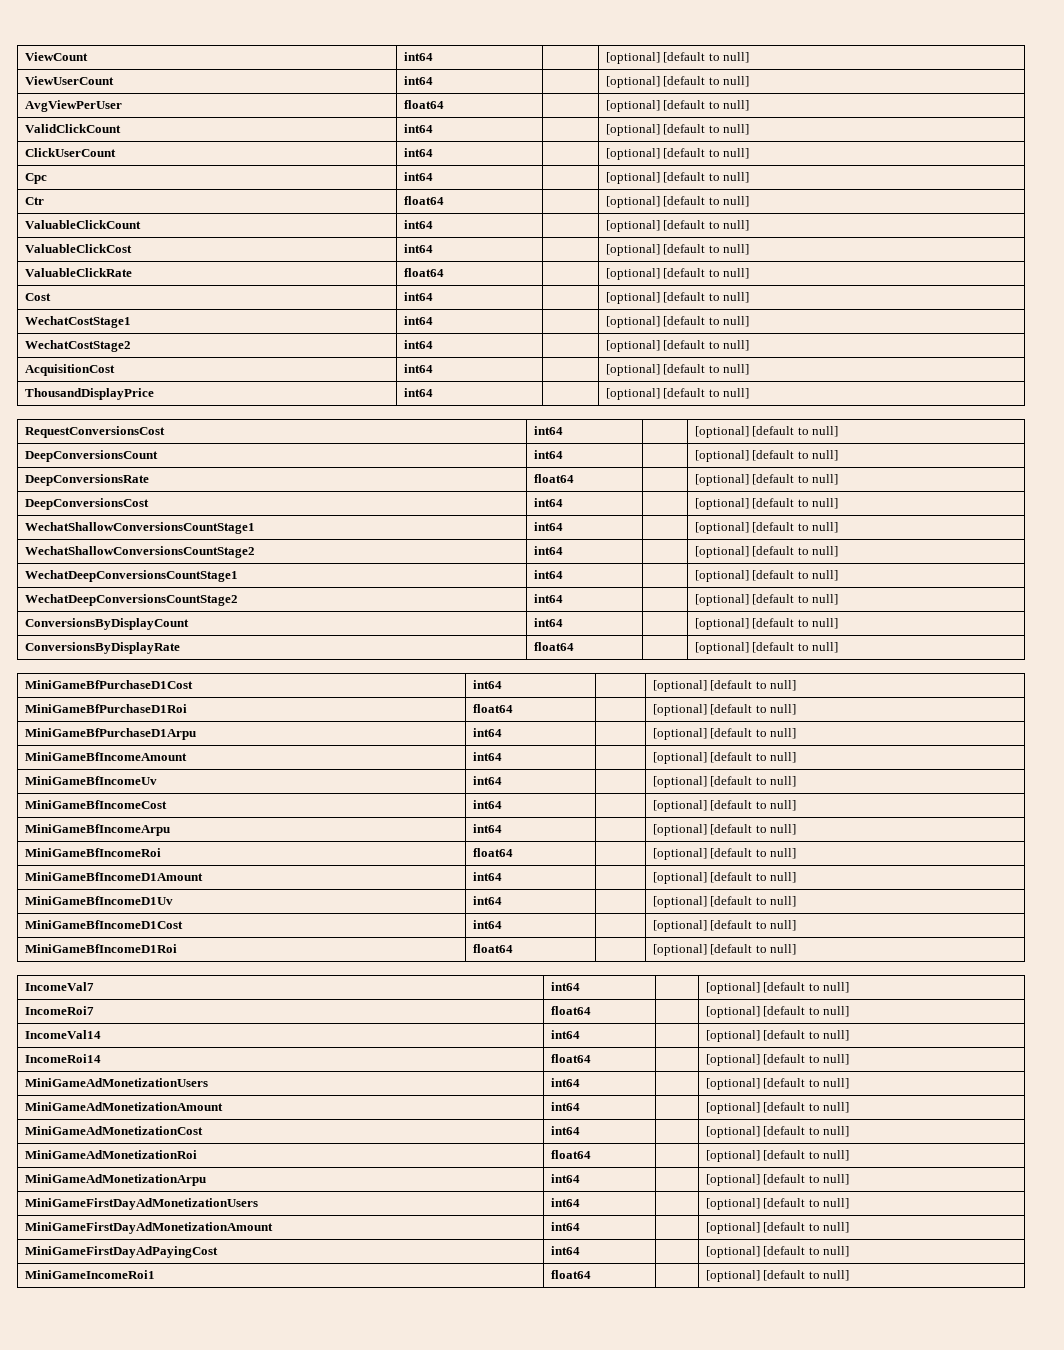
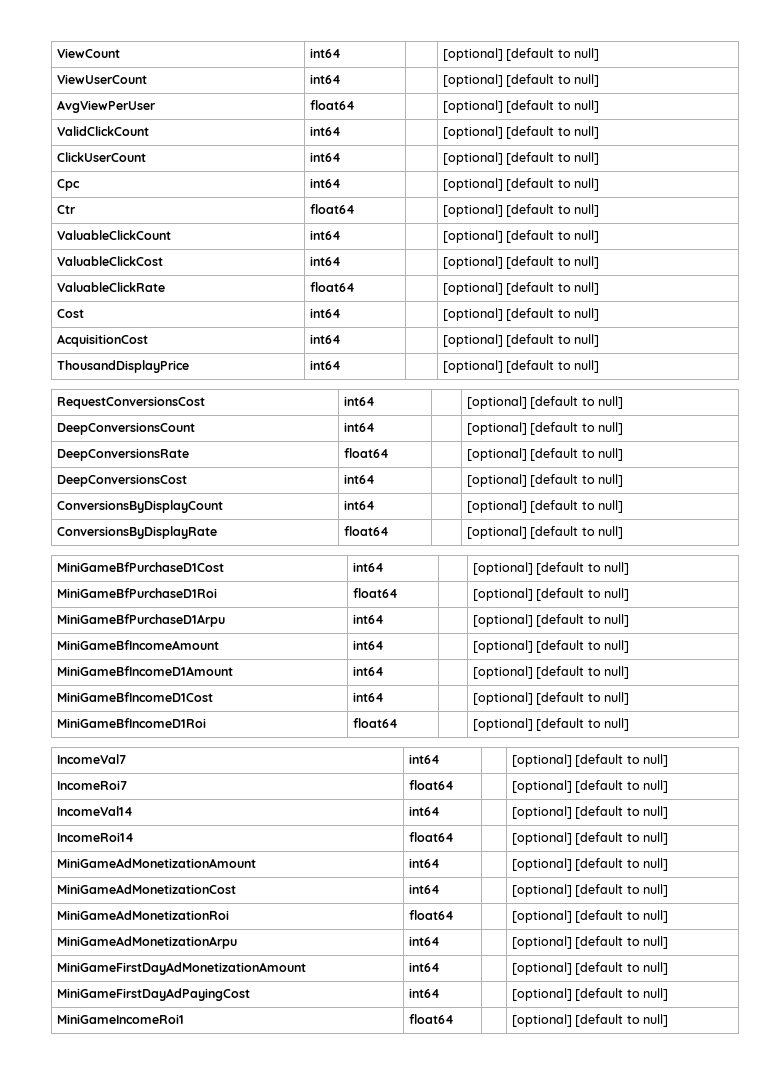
- WechatCostStage1 | int64 | | [optional] [default to null]
- WechatCostStage2 | int64 | | [optional] [default to null]
- WechatShallowConversionsCountStage1 | int64 | | [optional] [default to null]
- WechatShallowConversionsCountStage2 | int64 | | [optional] [default to null]
- WechatDeepConversionsCountStage1 | int64 | | [optional] [default to null]
- WechatDeepConversionsCountStage2 | int64 | | [optional] [default to null]
- MiniGameBfIncomeUv | int64 | | [optional] [default to null]
- MiniGameBfIncomeCost | int64 | | [optional] [default to null]
- MiniGameBfIncomeArpu | int64 | | [optional] [default to null]
- MiniGameBfIncomeRoi | float64 | | [optional] [default to null]
- MiniGameBfIncomeD1Uv | int64 | | [optional] [default to null]
- MiniGameAdMonetizationUsers | int64 | | [optional] [default to null]
- MiniGameFirstDayAdMonetizationUsers | int64 | | [optional] [default to null]

